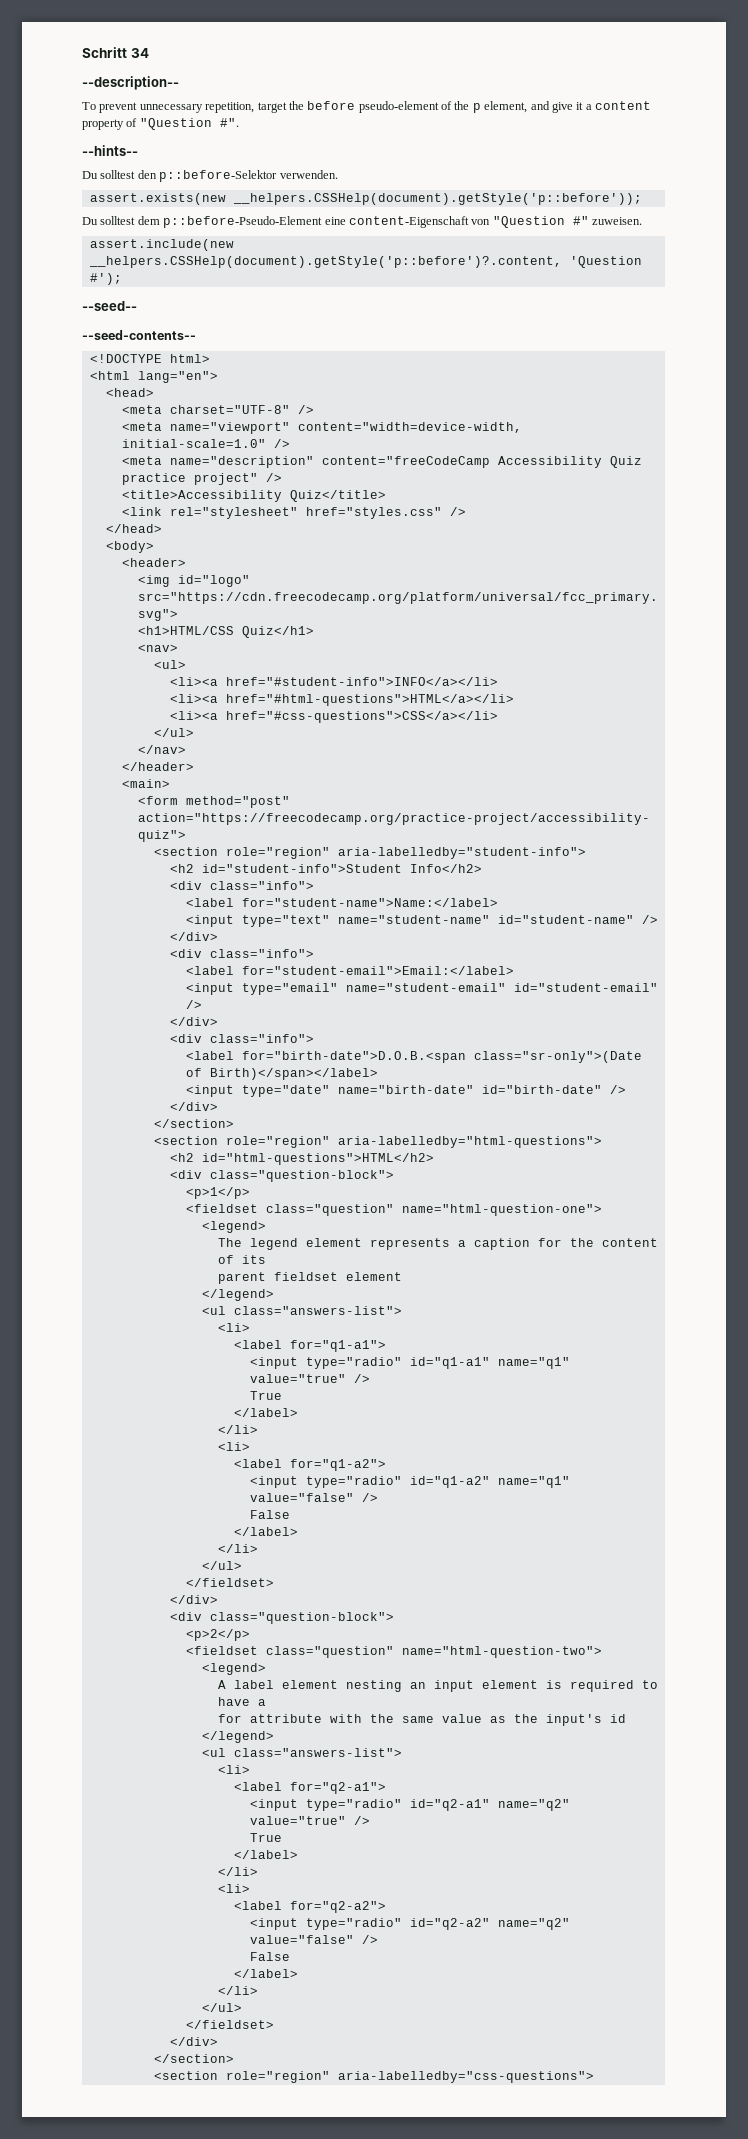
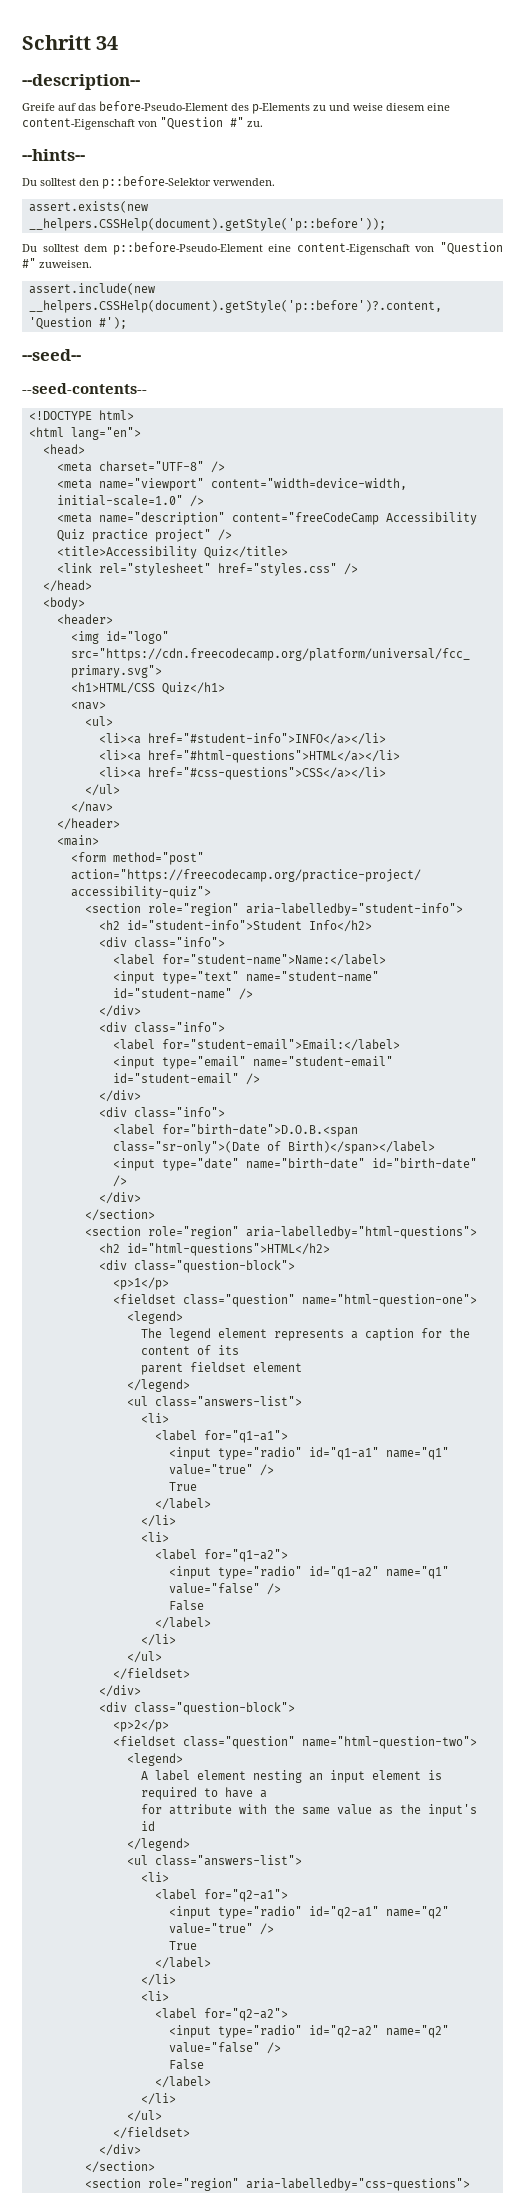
- To prevent unnecessary repetition, target the before pseudo-element of the p element, and give it a content property of "Question #".
+ Greife auf das before-Pseudo-Element des p-Elements zu und weise diesem eine content-Eigenschaft von "Question #" zu.

